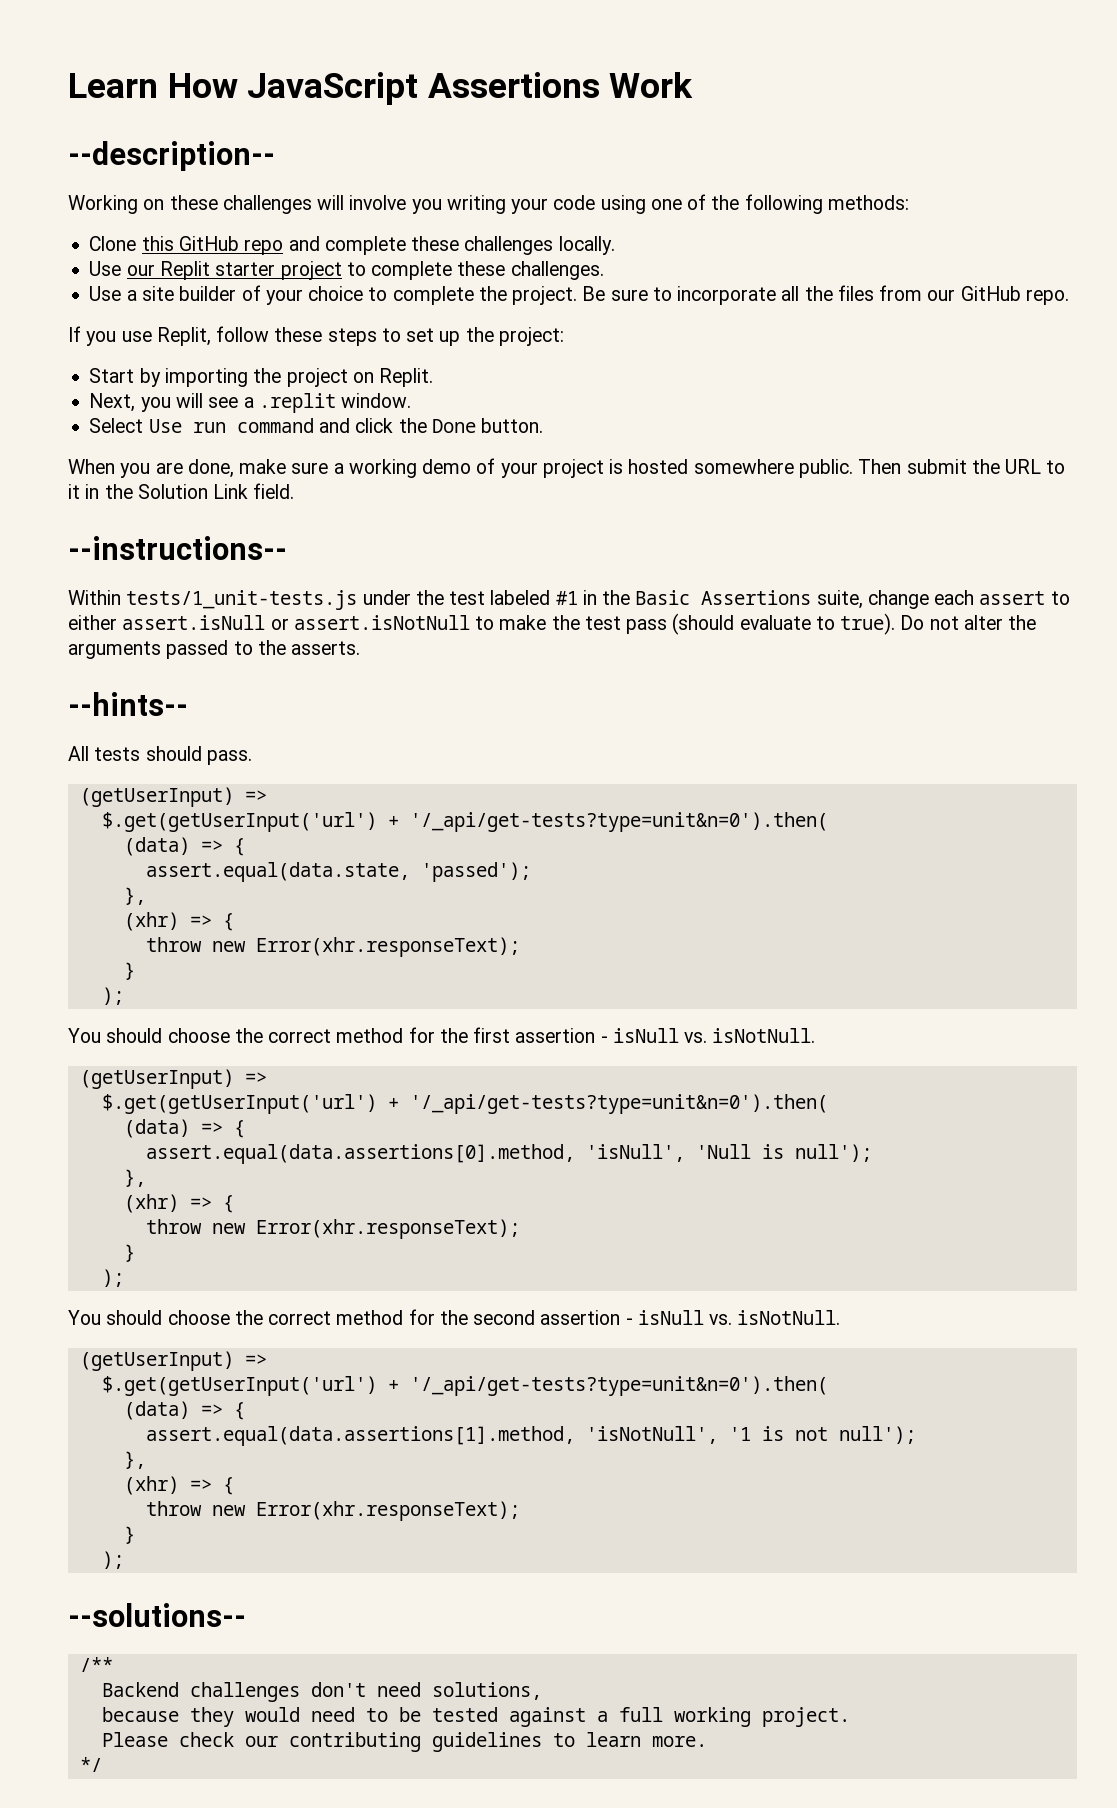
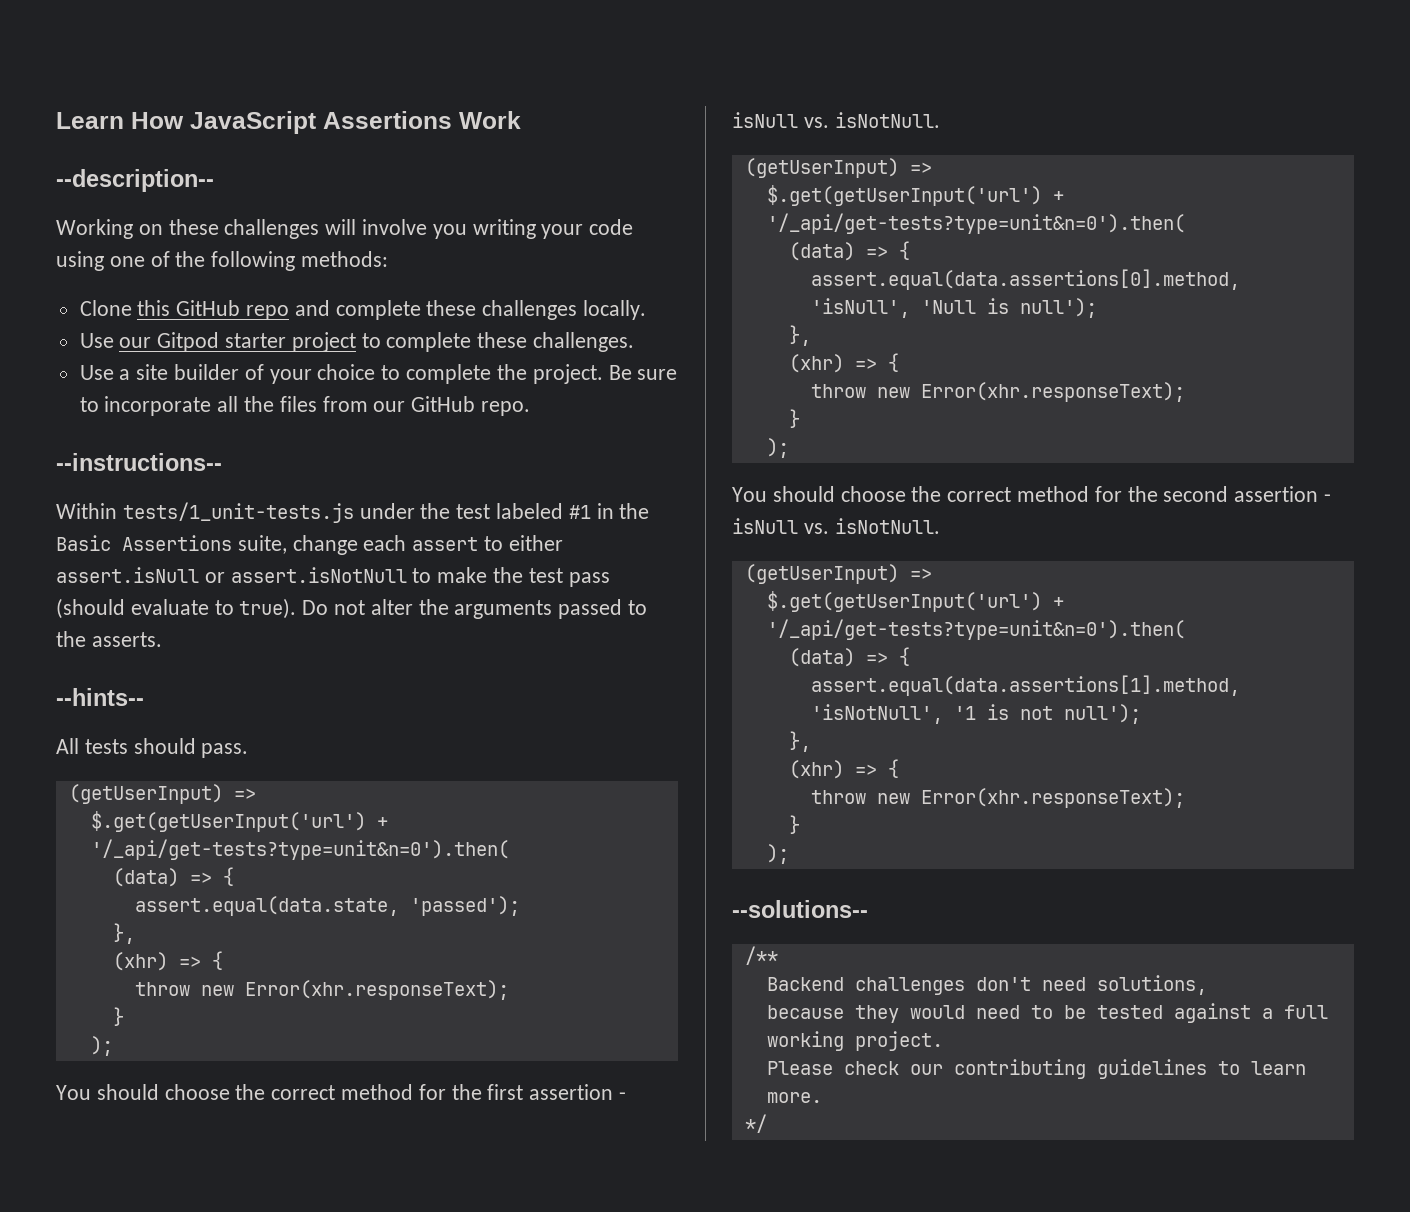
- Use our Replit starter project to complete these challenges.
+ Use our Gitpod starter project to complete these challenges.
- If you use Replit, follow these steps to set up the project:
- Start by importing the project on Replit.
- Next, you will see a .replit window.
- Select Use run command and click the Done button.
- When you are done, make sure a working demo of your project is hosted somewhere public. Then submit the URL to it in the Solution Link field.

